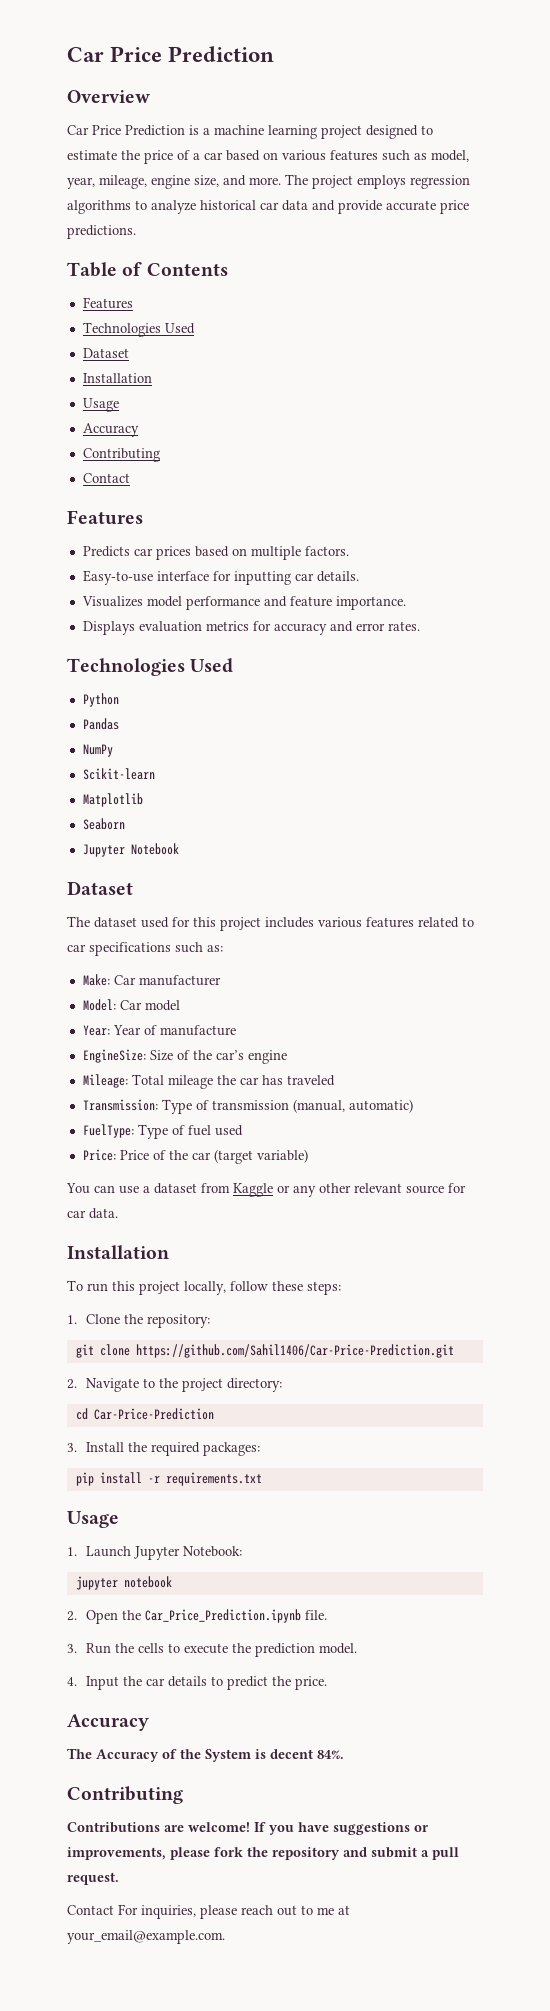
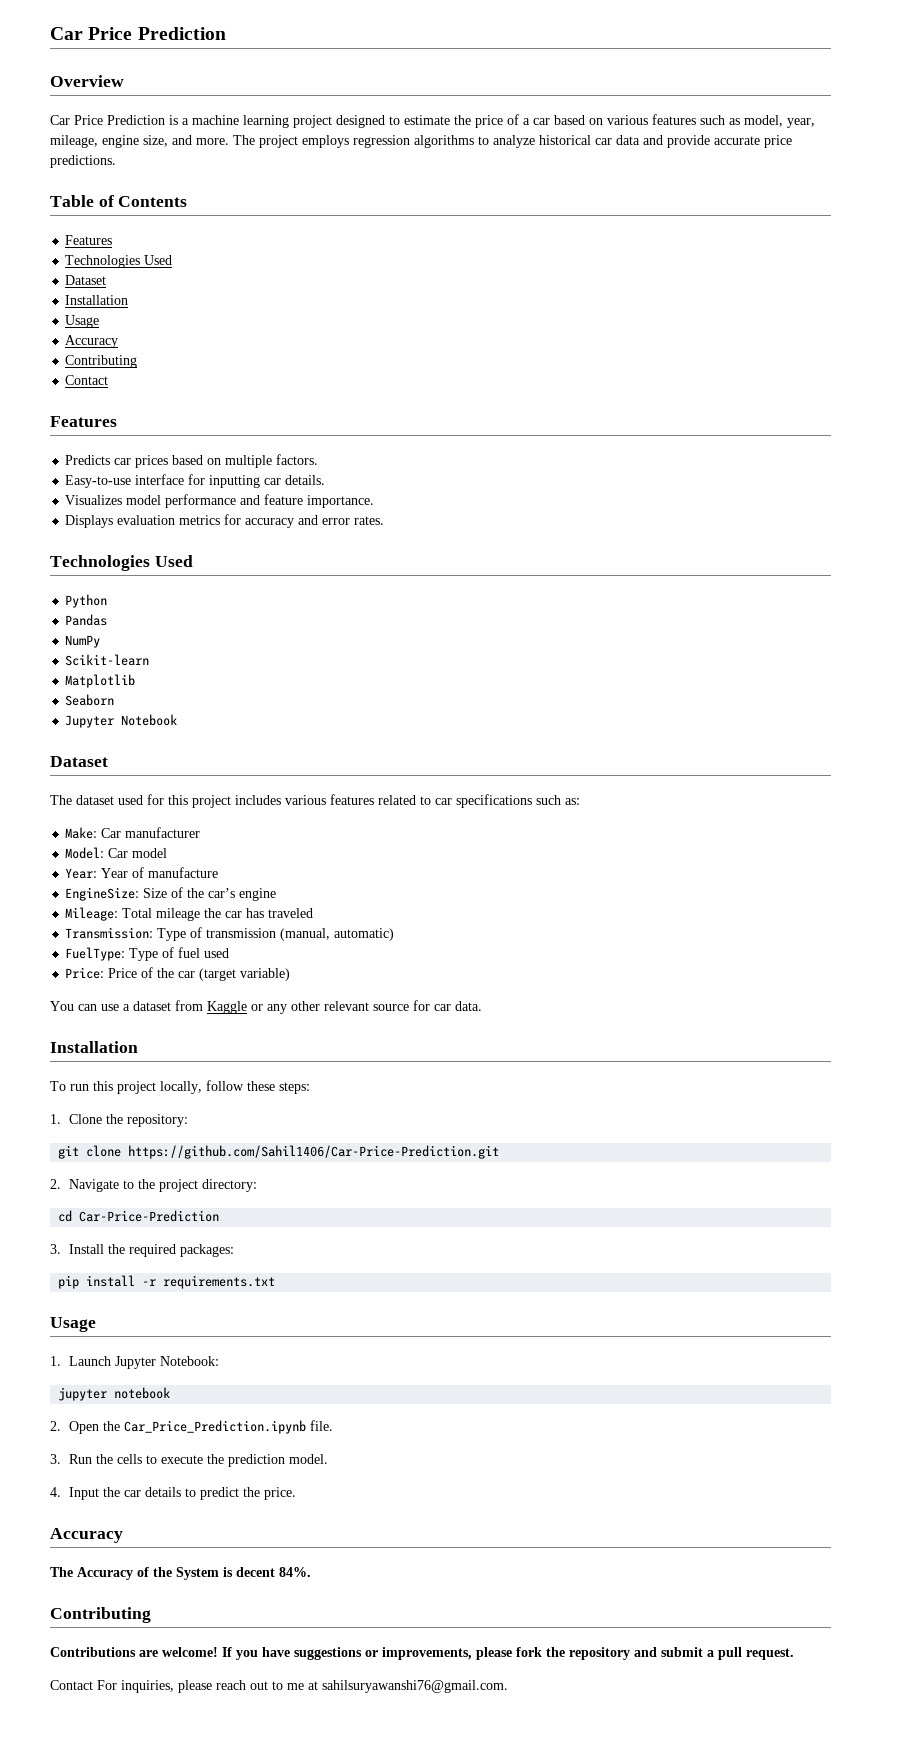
- Contact For inquiries, please reach out to me at your_email@example.com.
+ Contact For inquiries, please reach out to me at sahilsuryawanshi76@gmail.com.

